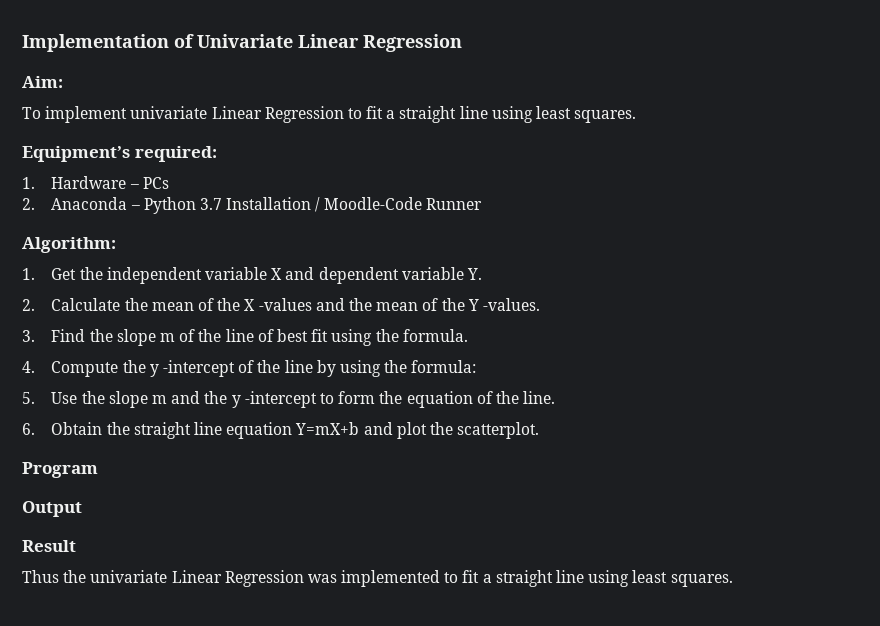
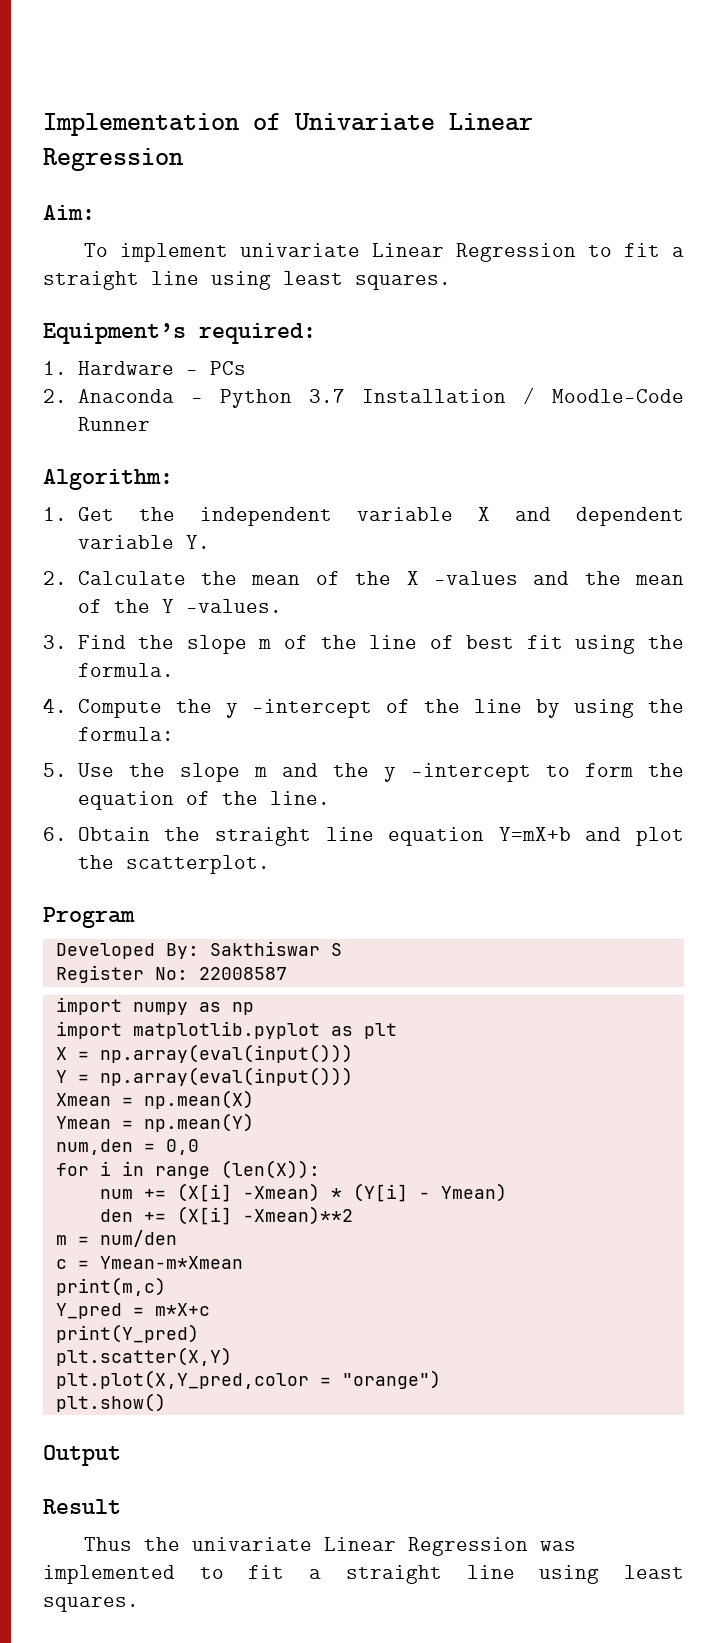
+ Developed By: Sakthiswar S
+ Register No: 22008587
+ import numpy as np
+ import matplotlib.pyplot as plt
+ X = np.array(eval(input()))
+ Y = np.array(eval(input()))
+ Xmean = np.mean(X)
+ Ymean = np.mean(Y)
+ num,den = 0,0
+ for i in range (len(X)):
+ num += (X[i] -Xmean) * (Y[i] - Ymean)
+ den += (X[i] -Xmean)**2
+ m = num/den
+ c = Ymean-m*Xmean
+ print(m,c)
+ Y_pred = m*X+c
+ print(Y_pred)
+ plt.scatter(X,Y)
+ plt.plot(X,Y_pred,color = "orange")
+ plt.show()

